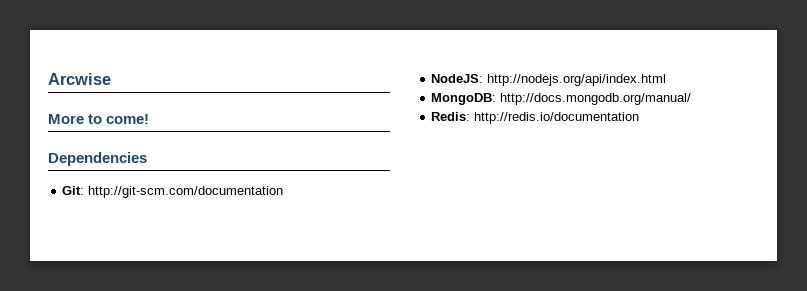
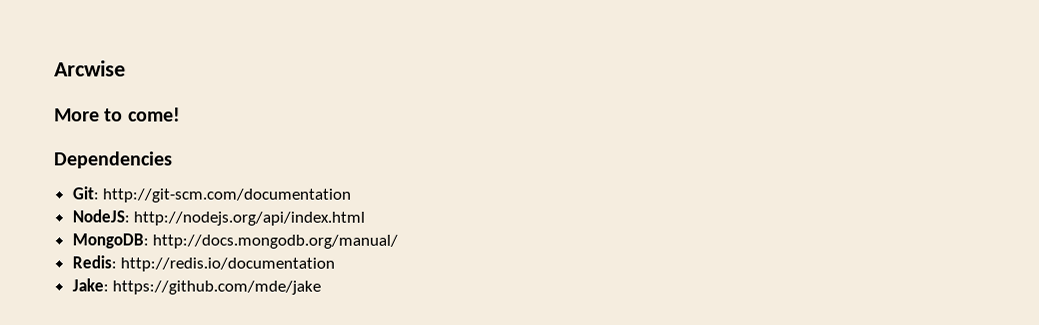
+ Jake: https://github.com/mde/jake

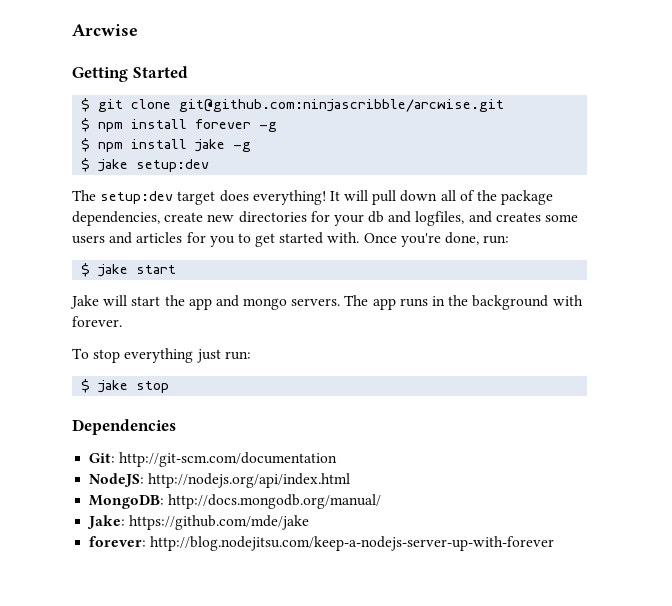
- More to come!
+ Getting Started
+ $ git clone git@github.com:ninjascribble/arcwise.git
+ $ npm install forever -g
+ $ npm install jake -g
+ $ jake setup:dev
+ The setup:dev target does everything! It will pull down all of the package dependencies, create new directories for your db and logfiles, and creates some users and articles for you to get started with. Once you're done, run:
+ $ jake start
+ Jake will start the app and mongo servers. The app runs in the background with forever.
+ To stop everything just run:
+ $ jake stop
- Redis: http://redis.io/documentation
+ forever: http://blog.nodejitsu.com/keep-a-nodejs-server-up-with-forever

